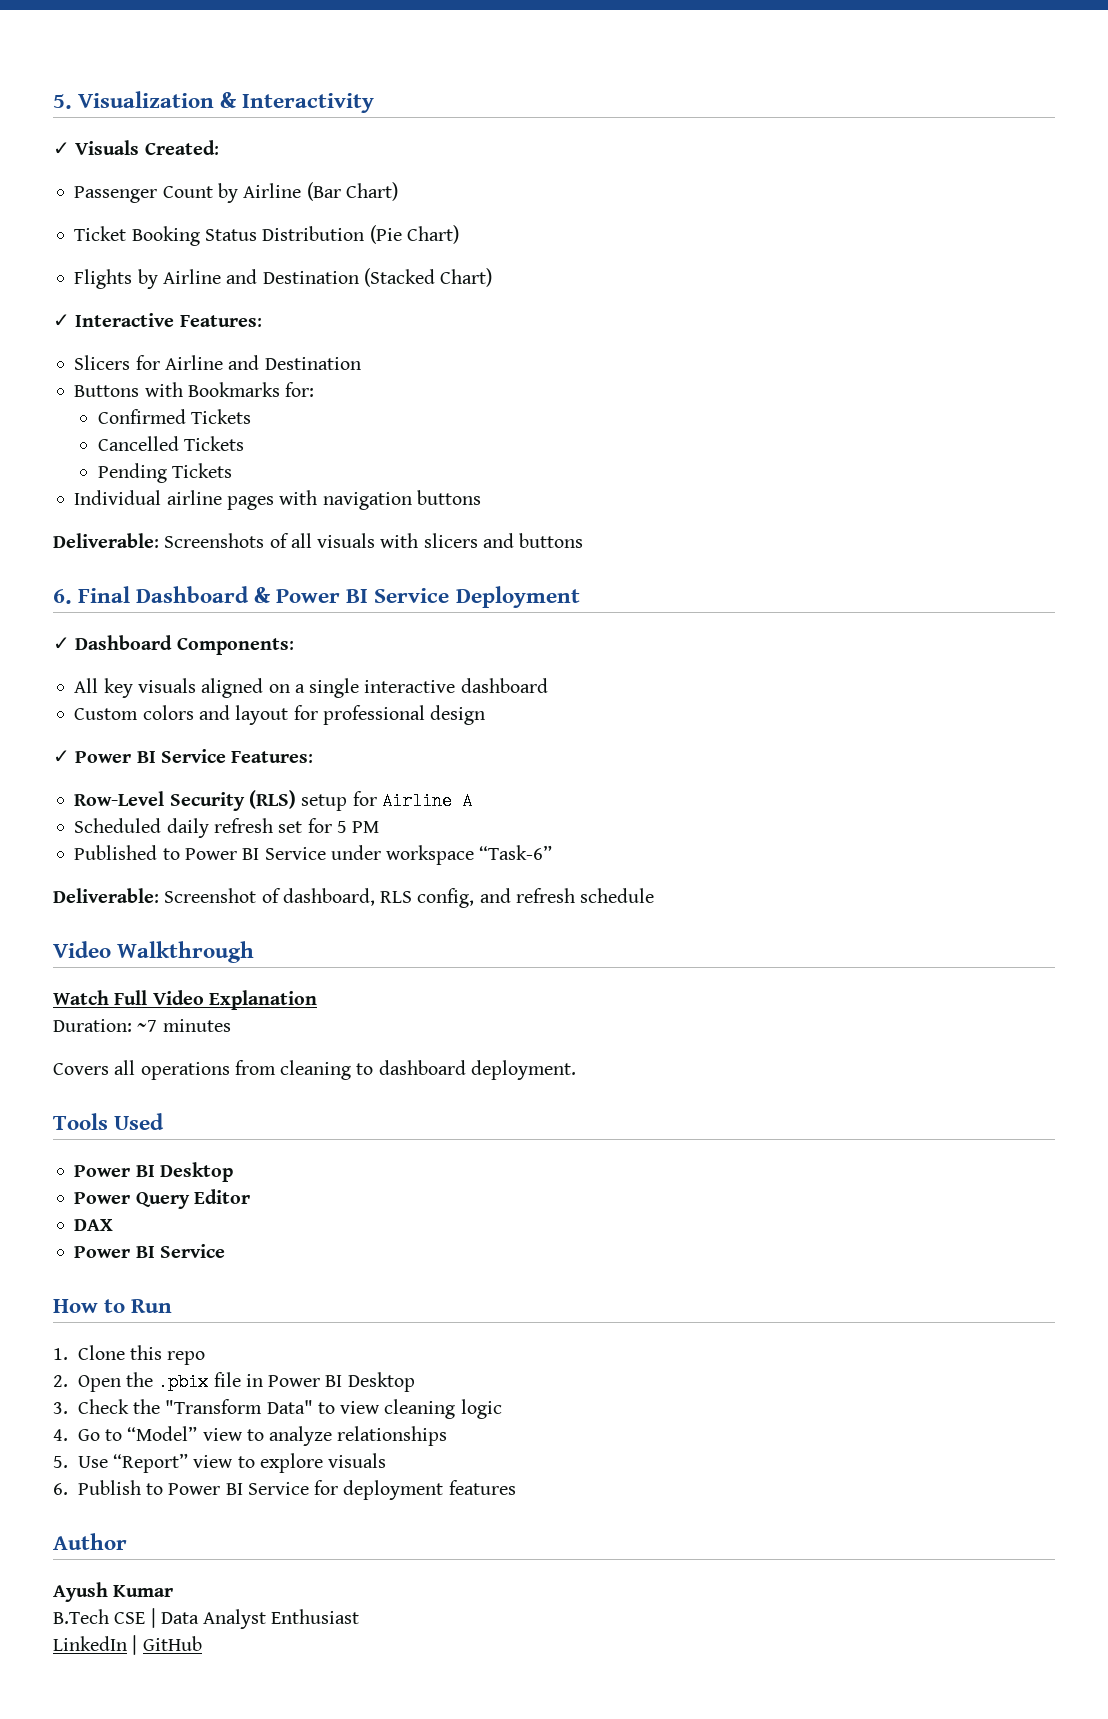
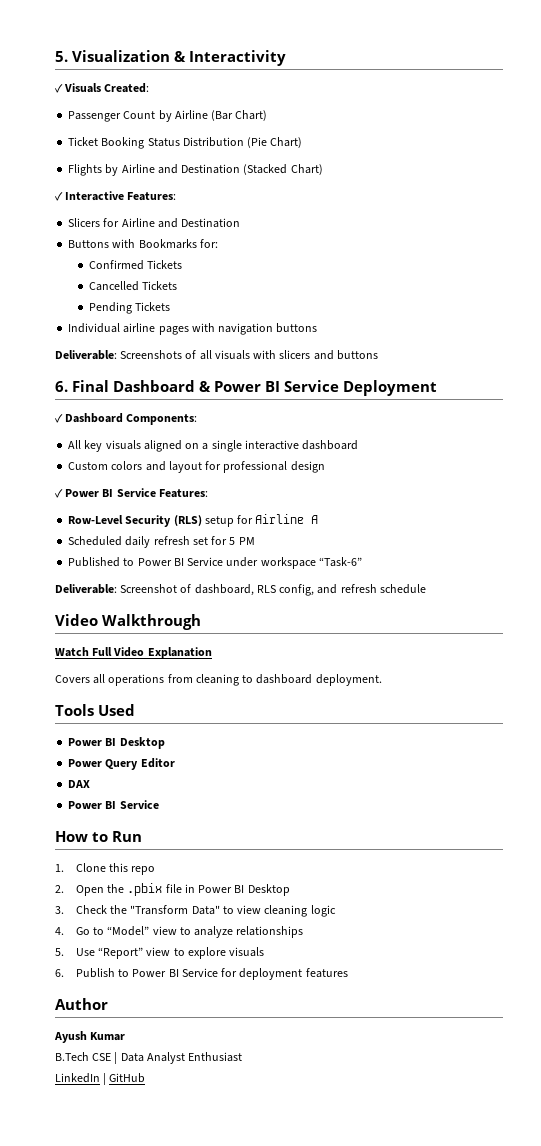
- Duration: ~7 minutes

